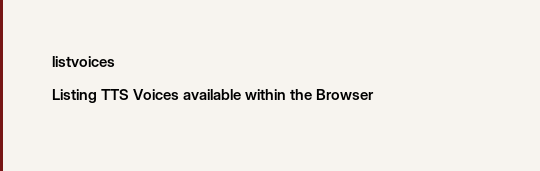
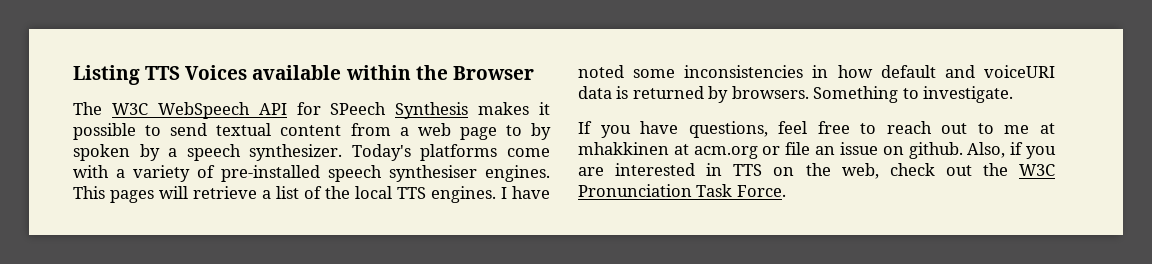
- listvoices
+ The W3C WebSpeech API for SPeech Synthesis makes it possible to send textual content from a web page to by spoken by a speech synthesizer. Today's platforms come with a variety of pre-installed speech synthesiser engines. This pages will retrieve a list of the local TTS engines. I have noted some inconsistencies in how default and voiceURI data is returned by browsers. Something to investigate.
+ If you have questions, feel free to reach out to me at mhakkinen at acm.org or file an issue on github. Also, if you are interested in TTS on the web, check out the W3C Pronunciation Task Force.

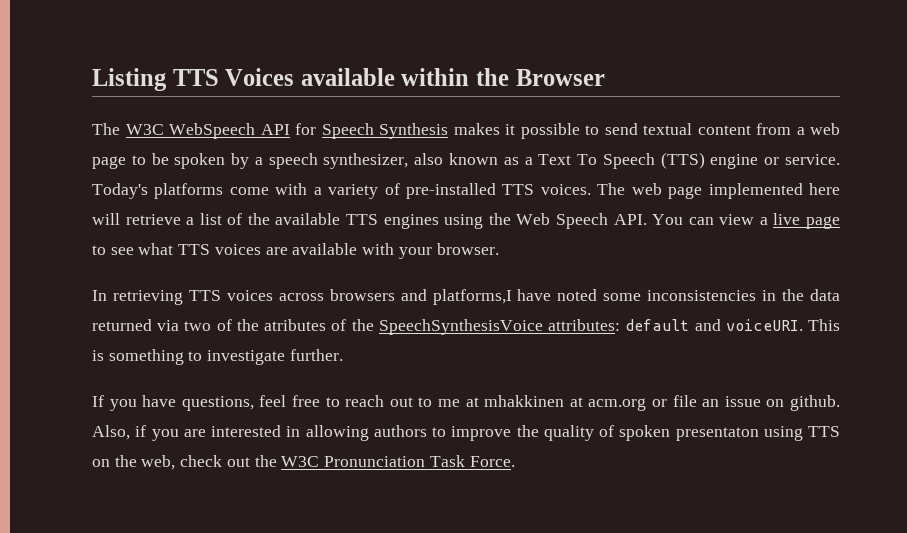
- The W3C WebSpeech API for SPeech Synthesis makes it possible to send textual content from a web page to by spoken by a speech synthesizer.
+ The W3C WebSpeech API for Speech Synthesis makes it possible to send textual content from a web page to be spoken by a speech synthesizer, also known as a Text To Speech (TTS) engine or service.
- Today's platforms come with a variety of pre-installed speech synthesiser engines. This pages will retrieve a list of the local TTS engines. I have noted some inconsistencies in how default and voiceURI data is returned by browsers. Something to investigate.
+ Today's platforms come with a variety of pre-installed TTS voices. The web page implemented here will retrieve a list of the available TTS engines using the Web Speech API. You can view a live page to see what TTS voices are available with your browser.
+ In retrieving TTS voices across browsers and platforms,I have noted some inconsistencies in the data returned via two of the atributes of the SpeechSynthesisVoice attributes: default and voiceURI. This is something to investigate further.
- Also, if you are interested in TTS on the web, check out the W3C Pronunciation Task Force.
+ Also, if you are interested in allowing authors to improve the quality of spoken presentaton using TTS on the web, check out the W3C Pronunciation Task Force.

